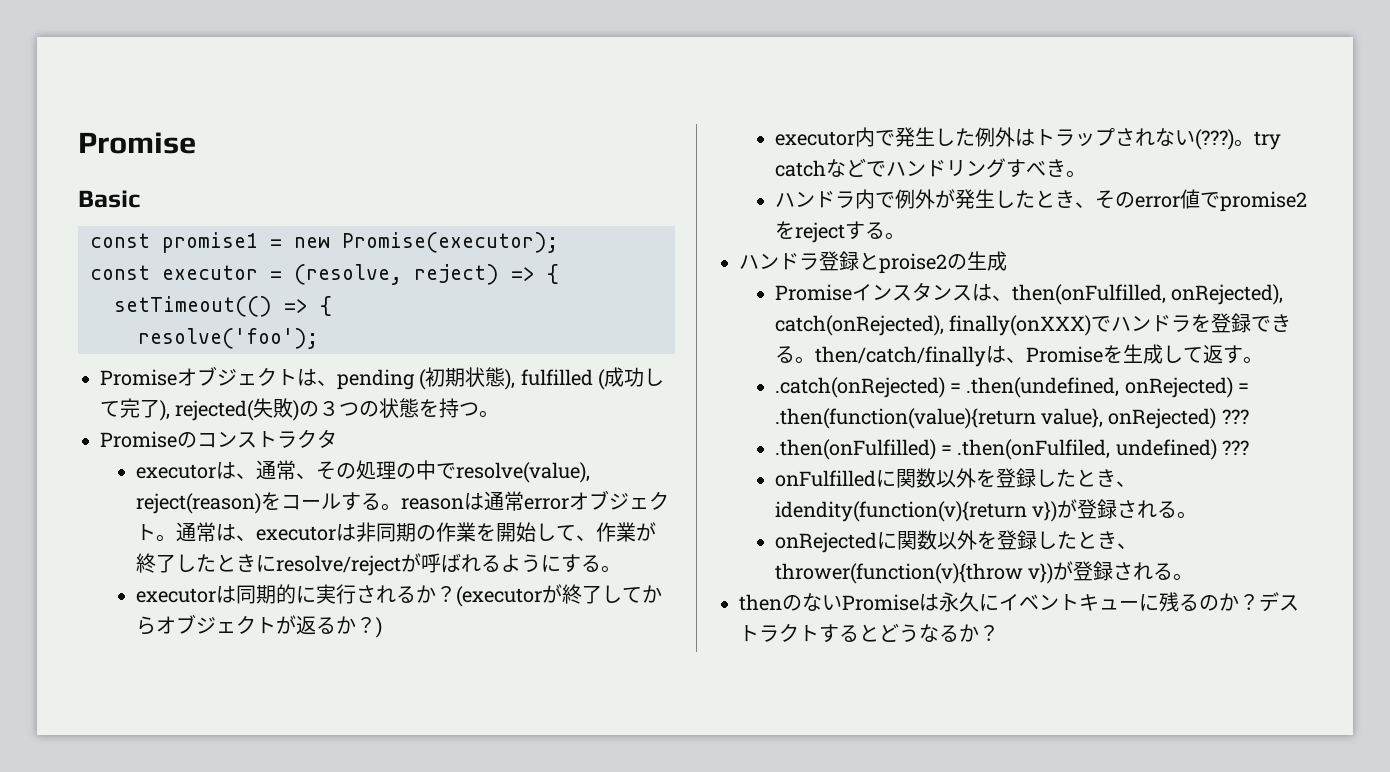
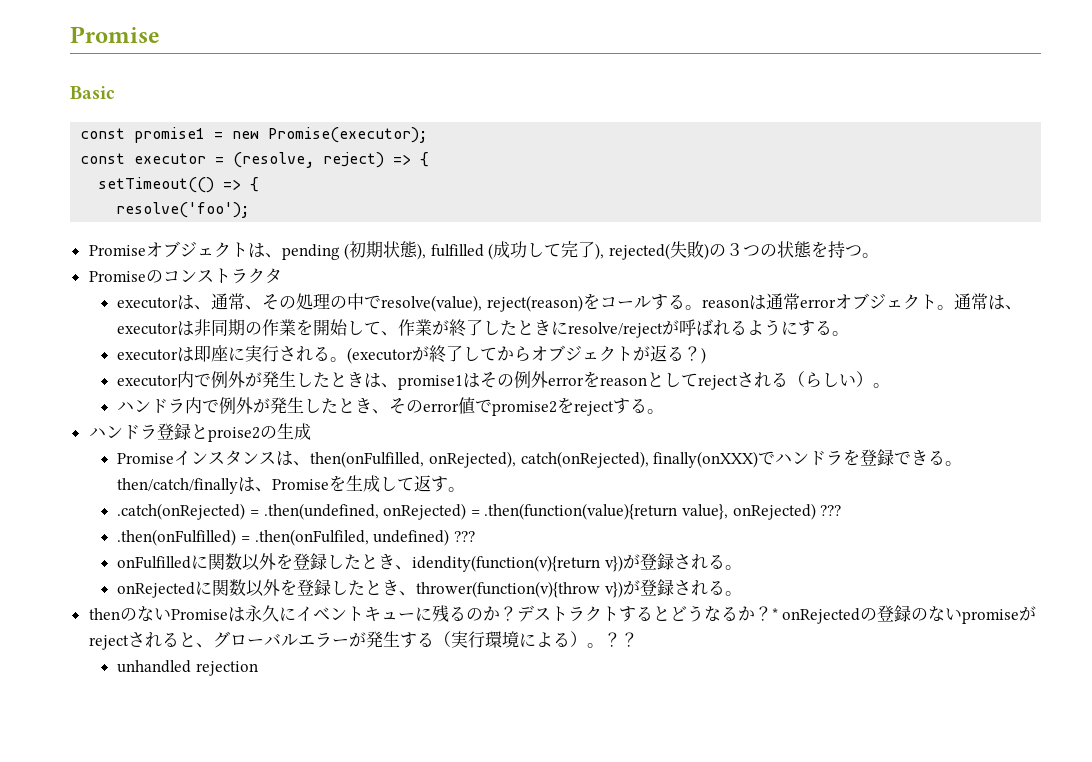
- executorは同期的に実行されるか？
+ executorは即座に実行される。
- (executorが終了してからオブジェクトが返るか？)
+ (executorが終了してからオブジェクトが返る？)
- executor内で発生した例外はトラップされない(???)。try catchなどでハンドリングすべき。
+ executor内で例外が発生したときは、promise1はその例外errorをreasonとしてrejectされる（らしい）。
+ * onRejectedの登録のないpromiseがrejectされると、グローバルエラーが発生する（実行環境による）。？？
+ unhandled rejection

